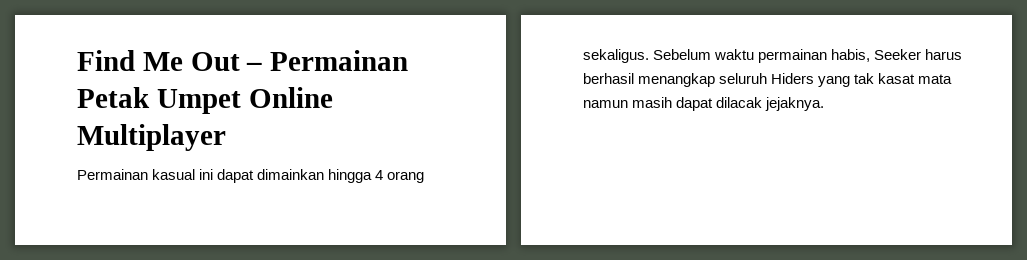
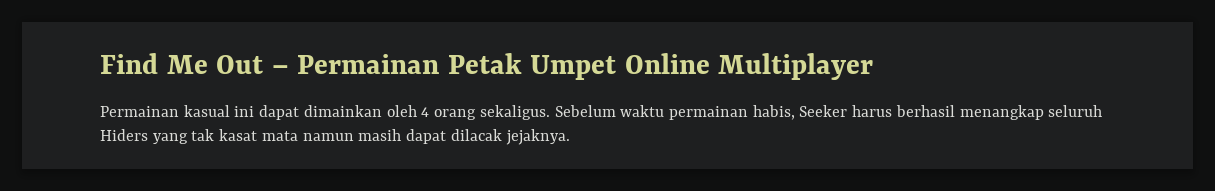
- Permainan kasual ini dapat dimainkan hingga 4 orang sekaligus.
+ Permainan kasual ini dapat dimainkan oleh 4 orang sekaligus.

